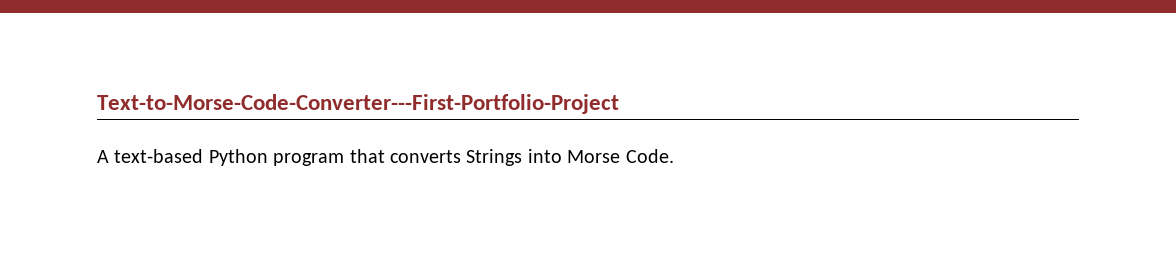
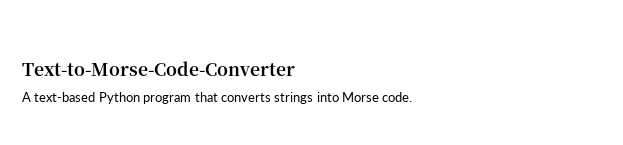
- Text-to-Morse-Code-Converter---First-Portfolio-Project
+ Text-to-Morse-Code-Converter
- A text-based Python program that converts Strings into Morse Code.
+ A text-based Python program that converts strings into Morse code.

